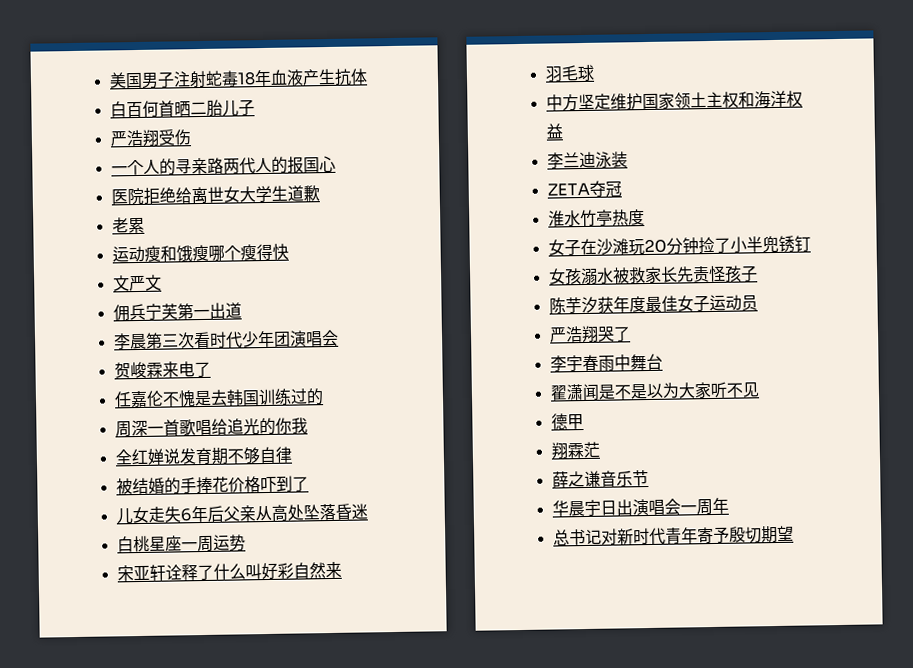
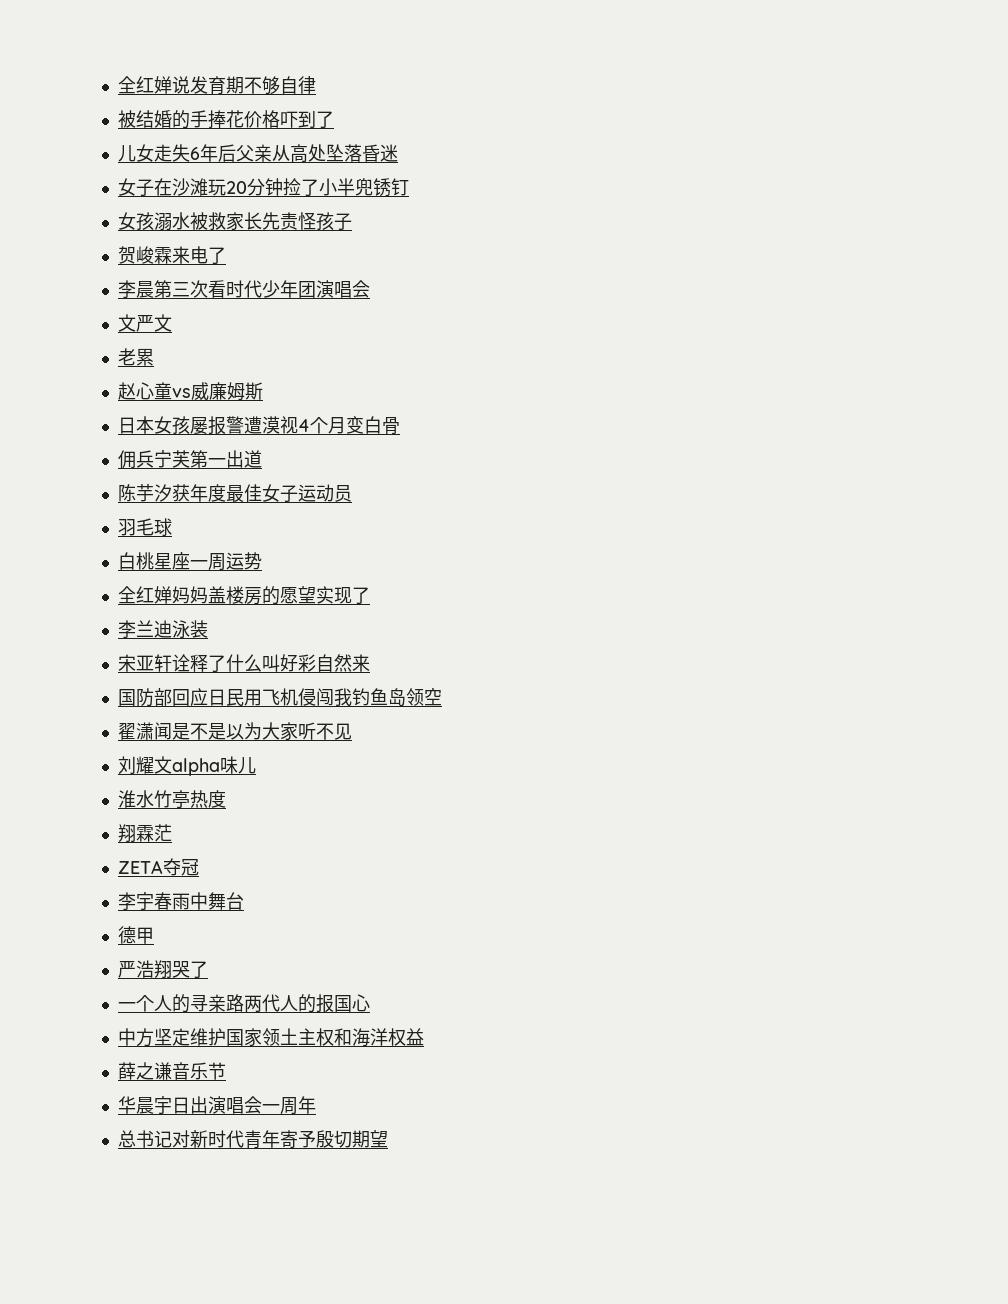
- 美国男子注射蛇毒18年血液产生抗体
- 白百何首晒二胎儿子
- 严浩翔受伤
- 一个人的寻亲路两代人的报国心
- 医院拒绝给离世女大学生道歉
- 老累
- 运动瘦和饿瘦哪个瘦得快
- 文严文
- 佣兵宁芙第一出道
- 李晨第三次看时代少年团演唱会
- 贺峻霖来电了
- 任嘉伦不愧是去韩国训练过的
- 周深一首歌唱给追光的你我
- 白桃星座一周运势
- 宋亚轩诠释了什么叫好彩自然来
- 羽毛球
- 中方坚定维护国家领土主权和海洋权益
- 李兰迪泳装
- ZETA夺冠
- 淮水竹亭热度
+ 贺峻霖来电了
+ 李晨第三次看时代少年团演唱会
+ 文严文
+ 老累
+ 赵心童vs威廉姆斯
+ 日本女孩屡报警遭漠视4个月变白骨
+ 佣兵宁芙第一出道
- 严浩翔哭了
- 李宇春雨中舞台
+ 羽毛球
+ 白桃星座一周运势
+ 全红婵妈妈盖楼房的愿望实现了
+ 李兰迪泳装
+ 宋亚轩诠释了什么叫好彩自然来
+ 国防部回应日民用飞机侵闯我钓鱼岛领空
+ 刘耀文alpha味儿
+ 淮水竹亭热度
+ 翔霖茫
+ ZETA夺冠
+ 李宇春雨中舞台
  德甲
- 翔霖茫
+ 严浩翔哭了
+ 一个人的寻亲路两代人的报国心
+ 中方坚定维护国家领土主权和海洋权益

